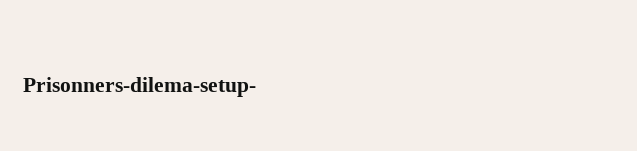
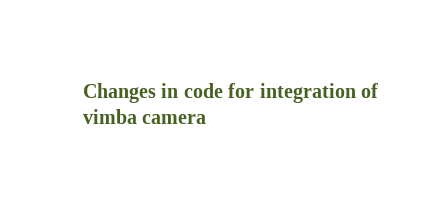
- Prisonners-dilema-setup-
+ Changes in code for integration of vimba camera

